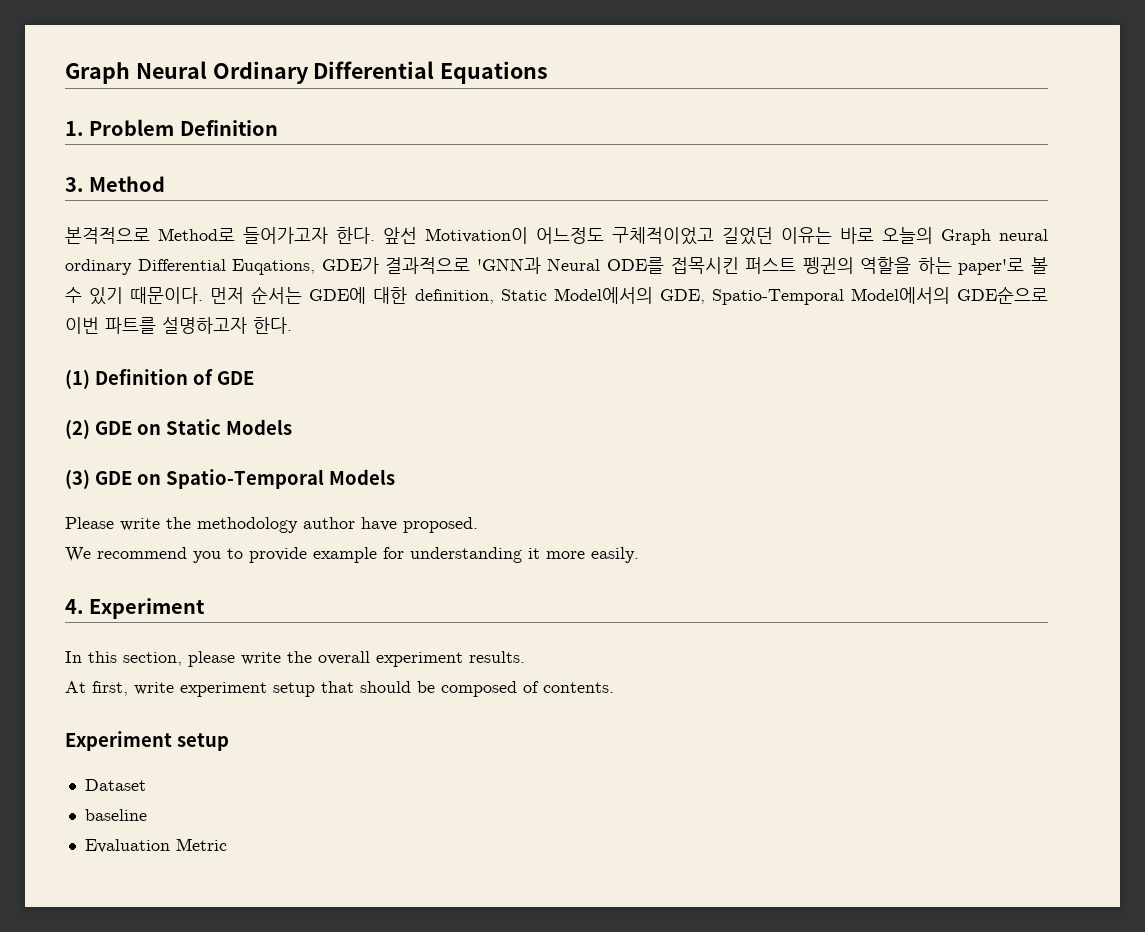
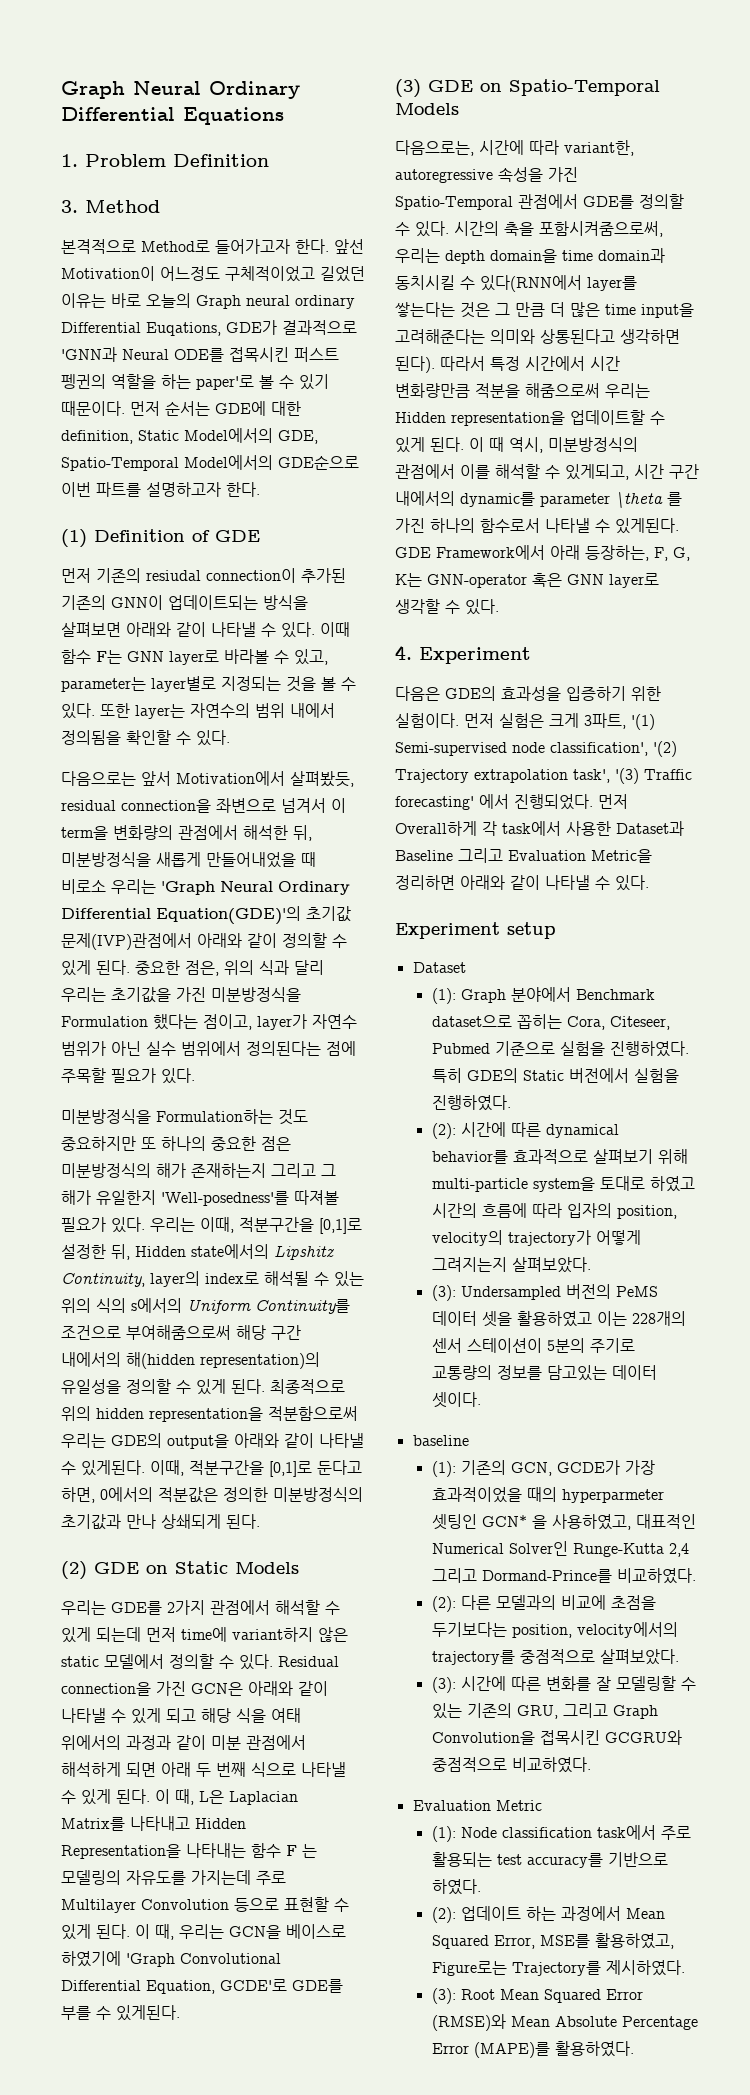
+ 먼저 기존의 resiudal connection이 추가된 기존의 GNN이 업데이트되는 방식을 살펴보면 아래와 같이 나타낼 수 있다. 이때 함수 F는 GNN layer로 바라볼 수 있고, parameter는 layer별로 지정되는 것을 볼 수 있다. 또한 layer는 자연수의 범위 내에서 정의됨을 확인할 수 있다.
+ 다음으로는 앞서 Motivation에서 살펴봤듯, residual connection을 좌변으로 넘겨서 이 term을 변화량의 관점에서 해석한 뒤, 미분방정식을 새롭게 만들어내었을 때 비로소 우리는 'Graph Neural Ordinary Differential Equation(GDE)'의 초기값 문제(IVP)관점에서 아래와 같이 정의할 수 있게 된다. 중요한 점은, 위의 식과 달리 우리는 초기값을 가진 미분방정식을 Formulation 했다는 점이고, layer가 자연수 범위가 아닌 실수 범위에서 정의된다는 점에 주목할 필요가 있다.
+ 미분방정식을 Formulation하는 것도 중요하지만 또 하나의 중요한 점은 미분방정식의 해가 존재하는지 그리고 그 해가 유일한지 'Well-posedness'를 따져볼 필요가 있다. 우리는 이때, 적분구간을 [0,1]로 설정한 뒤, Hidden state에서의 Lipshitz Continuity, layer의 index로 해석될 수 있는 위의 식의 s에서의 Uniform Continuity를 조건으로 부여해줌으로써 해당 구간 내에서의 해(hidden representation)의 유일성을 정의할 수 있게 된다. 최종적으로 위의 hidden representation을 적분함으로써 우리는 GDE의 output을 아래와 같이 나타낼 수 있게된다. 이때, 적분구간을 [0,1]로 둔다고 하면, 0에서의 적분값은 정의한 미분방정식의 초기값과 만나 상쇄되게 된다.
+ 우리는 GDE를 2가지 관점에서 해석할 수 있게 되는데 먼저 time에 variant하지 않은 static 모델에서 정의할 수 있다. Residual connection을 가진 GCN은 아래와 같이 나타낼 수 있게 되고 해당 식을 여태 위에서의 과정과 같이 미분 관점에서 해석하게 되면 아래 두 번째 식으로 나타낼 수 있게 된다. 이 때, L은 Laplacian Matrix를 나타내고 Hidden Representation을 나타내는 함수 F 는 모델링의 자유도를 가지는데 주로 Multilayer Convolution 등으로 표현할 수 있게 된다. 이 때, 우리는 GCN을 베이스로 하였기에 'Graph Convolutional Differential Equation, GCDE'로 GDE를 부를 수 있게된다.
- Please write the methodology author have proposed.
- We recommend you to provide example for understanding it more easily.
+ 다음으로는, 시간에 따라 variant한, autoregressive 속성을 가진 Spatio-Temporal 관점에서 GDE를 정의할 수 있다. 시간의 축을 포함시켜줌으로써, 우리는 depth domain을 time domain과 동치시킬 수 있다(RNN에서 layer를 쌓는다는 것은 그 만큼 더 많은 time input을 고려해준다는 의미와 상통된다고 생각하면 된다). 따라서 특정 시간에서 시간 변화량만큼 적분을 해줌으로써 우리는 Hidden representation을 업데이트할 수 있게 된다. 이 때 역시, 미분방정식의 관점에서 이를 해석할 수 있게되고, 시간 구간 내에서의 dynamic를 parameter \theta 를 가진 하나의 함수로서 나타낼 수 있게된다. GDE Framework에서 아래 등장하는, F, G, K는 GNN-operator 혹은 GNN layer로 생각할 수 있다.
  4. Experiment
- In this section, please write the overall experiment results.
- At first, write experiment setup that should be composed of contents.
+ 다음은 GDE의 효과성을 입증하기 위한 실험이다. 먼저 실험은 크게 3파트, '(1) Semi-supervised node classification', '(2) Trajectory extrapolation task', '(3) Traffic forecasting' 에서 진행되었다. 먼저 Overall하게 각 task에서 사용한 Dataset과 Baseline 그리고 Evaluation Metric을 정리하면 아래와 같이 나타낼 수 있다.
  Experiment setup
  Dataset
+ (1): Graph 분야에서 Benchmark dataset으로 꼽히는 Cora, Citeseer, Pubmed 기준으로 실험을 진행하였다. 특히 GDE의 Static 버전에서 실험을 진행하였다.
+ (2): 시간에 따른 dynamical behavior를 효과적으로 살펴보기 위해 multi-particle system을 토대로 하였고 시간의 흐름에 따라 입자의 position, velocity의 trajectory가 어떻게 그려지는지 살펴보았다.
+ (3): Undersampled 버전의 PeMS 데이터 셋을 활용하였고 이는 228개의 센서 스테이션이 5분의 주기로 교통량의 정보를 담고있는 데이터 셋이다.
  baseline
+ (1): 기존의 GCN, GCDE가 가장 효과적이었을 때의 hyperparmeter 셋팅인 GCN* 을 사용하였고, 대표적인 Numerical Solver인 Runge-Kutta 2,4 그리고 Dormand-Prince를 비교하였다.
+ (2): 다른 모델과의 비교에 초점을 두기보다는 position, velocity에서의 trajectory를 중점적으로 살펴보았다.
+ (3): 시간에 따른 변화를 잘 모델링할 수 있는 기존의 GRU, 그리고 Graph Convolution을 접목시킨 GCGRU와 중점적으로 비교하였다.
  Evaluation Metric
+ (1): Node classification task에서 주로 활용되는 test accuracy를 기반으로 하였다.
+ (2): 업데이트 하는 과정에서 Mean Squared Error, MSE를 활용하였고, Figure로는 Trajectory를 제시하였다.
+ (3): Root Mean Squared Error (RMSE)와 Mean Absolute Percentage Error (MAPE)를 활용하였다.

